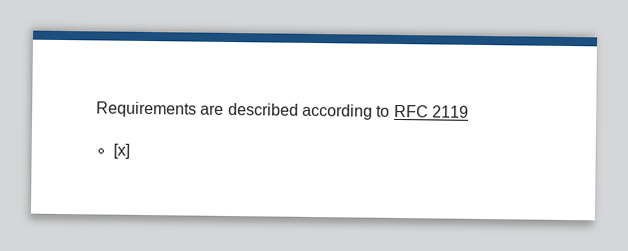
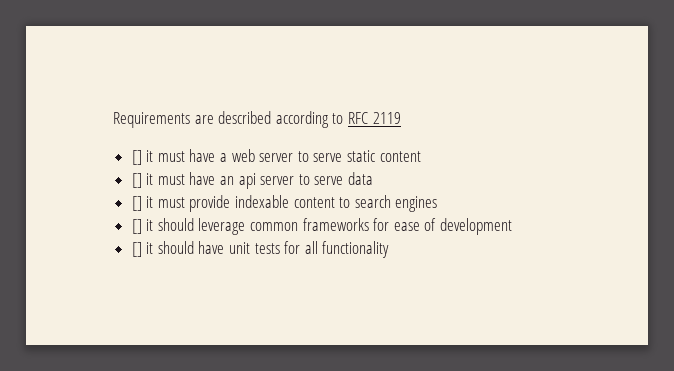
- [x]
+ [] it must have a web server to serve static content
+ [] it must have an api server to serve data
+ [] it must provide indexable content to search engines
+ [] it should leverage common frameworks for ease of development
+ [] it should have unit tests for all functionality

